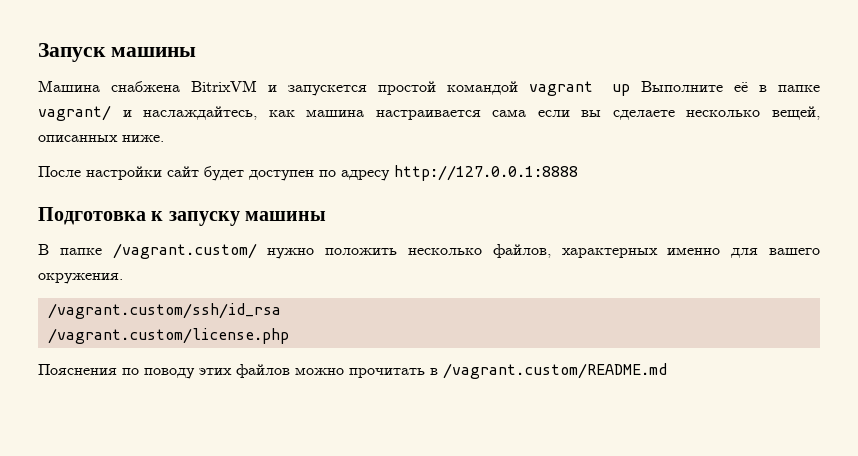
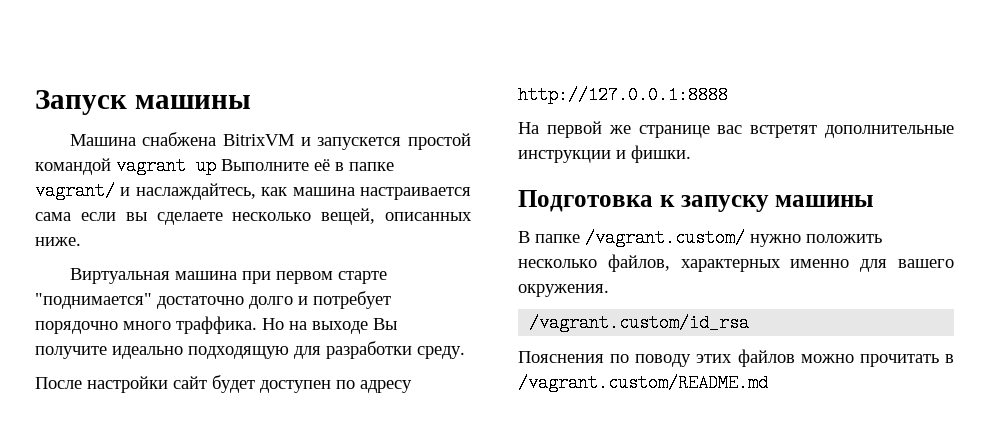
+ Виртуальная машина при первом старте "поднимается" достаточно долго и потребует порядочно много траффика. Но на выходе Вы получите идеально подходящую для разработки среду.
+ На первой же странице вас встретят дополнительные инструкции и фишки.
- /vagrant.custom/ssh/id_rsa
- /vagrant.custom/license.php
+ /vagrant.custom/id_rsa

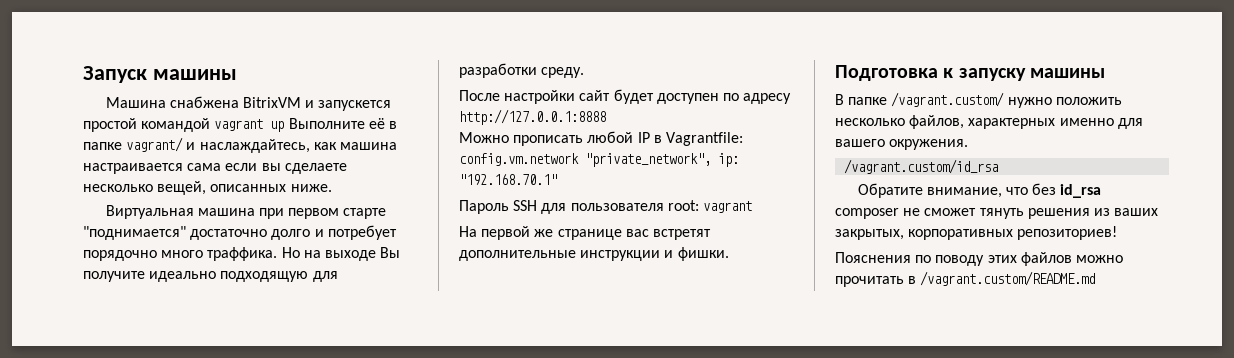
+ Можно прописать любой IP в Vagrantfile: config.vm.network "private_network", ip: "192.168.70.1"
+ Пароль SSH для пользователя root: vagrant
+ Обратите внимание, что без id_rsa composer не сможет тянуть решения из ваших закрытых, корпоративных репозиториев!

